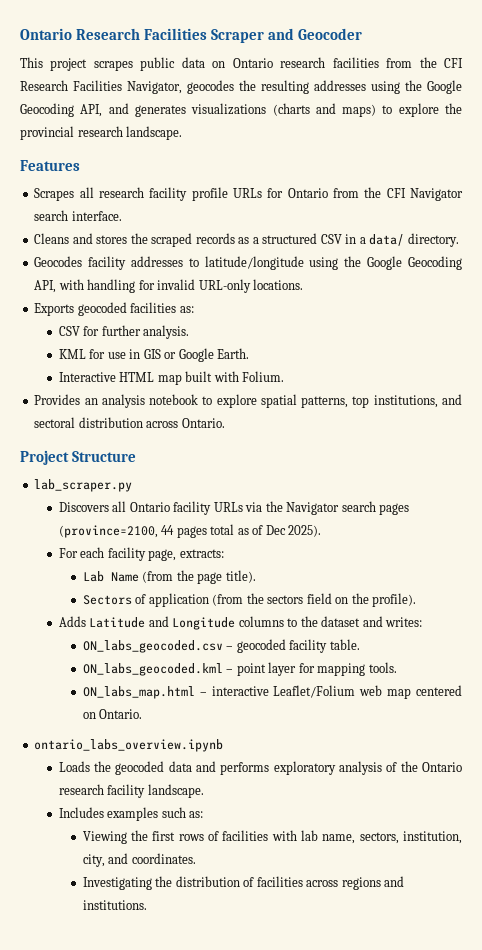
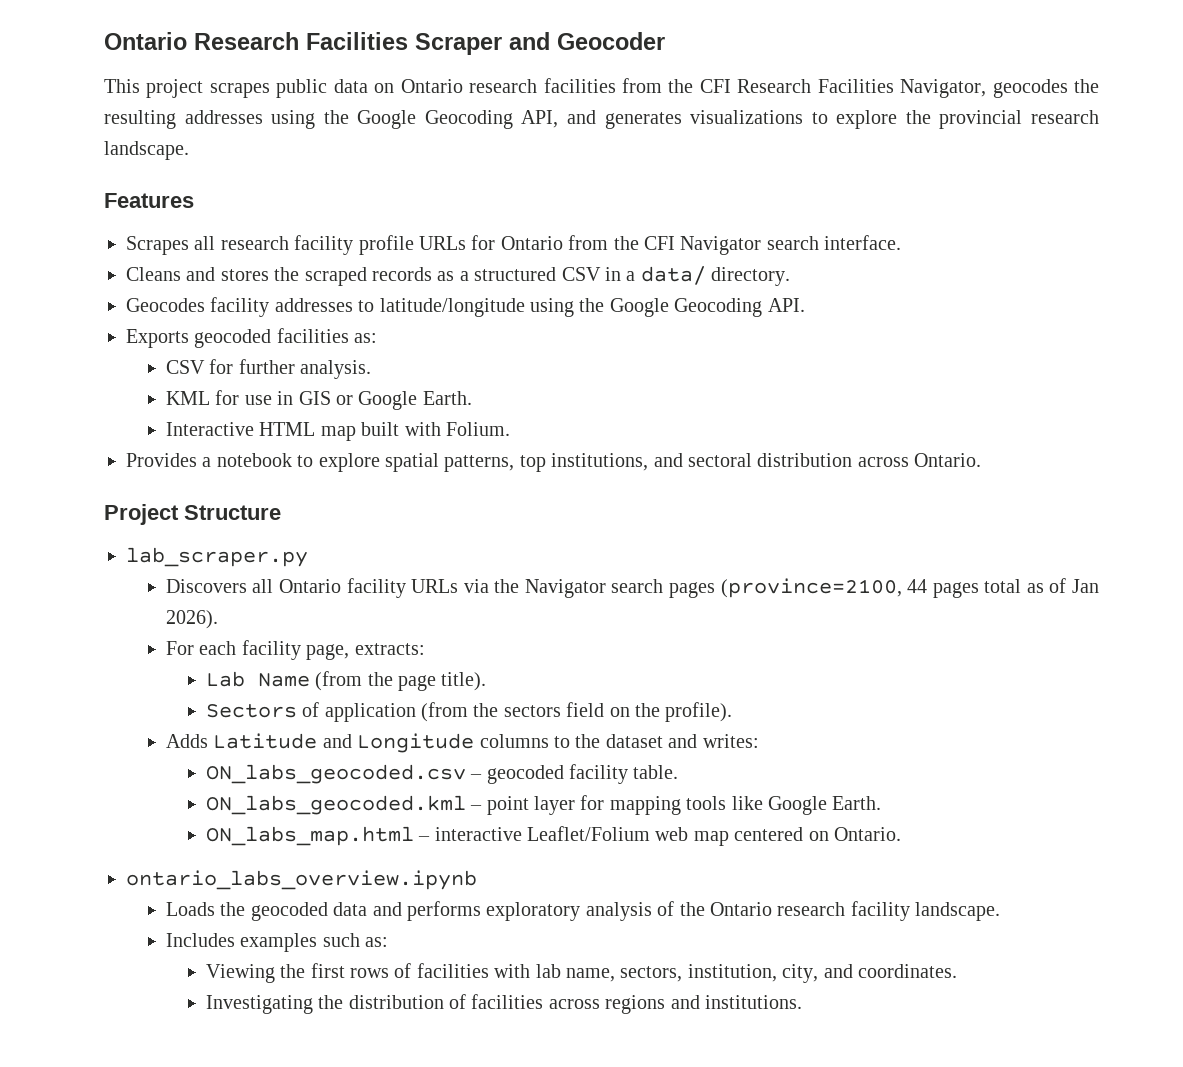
- This project scrapes public data on Ontario research facilities from the CFI Research Facilities Navigator, geocodes the resulting addresses using the Google Geocoding API, and generates visualizations (charts and maps) to explore the provincial research landscape.
+ This project scrapes public data on Ontario research facilities from the CFI Research Facilities Navigator, geocodes the resulting addresses using the Google Geocoding API, and generates visualizations to explore the provincial research landscape.
- Geocodes facility addresses to latitude/longitude using the Google Geocoding API, with handling for invalid URL-only locations.
+ Geocodes facility addresses to latitude/longitude using the Google Geocoding API.
- Provides an analysis notebook to explore spatial patterns, top institutions, and sectoral distribution across Ontario.
+ Provides a notebook to explore spatial patterns, top institutions, and sectoral distribution across Ontario.
- Discovers all Ontario facility URLs via the Navigator search pages (province=2100, 44 pages total as of Dec 2025).
+ Discovers all Ontario facility URLs via the Navigator search pages (province=2100, 44 pages total as of Jan 2026).
- ON_labs_geocoded.kml – point layer for mapping tools.
+ ON_labs_geocoded.kml – point layer for mapping tools like Google Earth.

